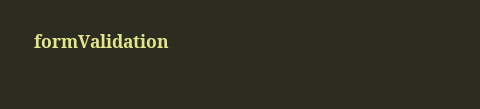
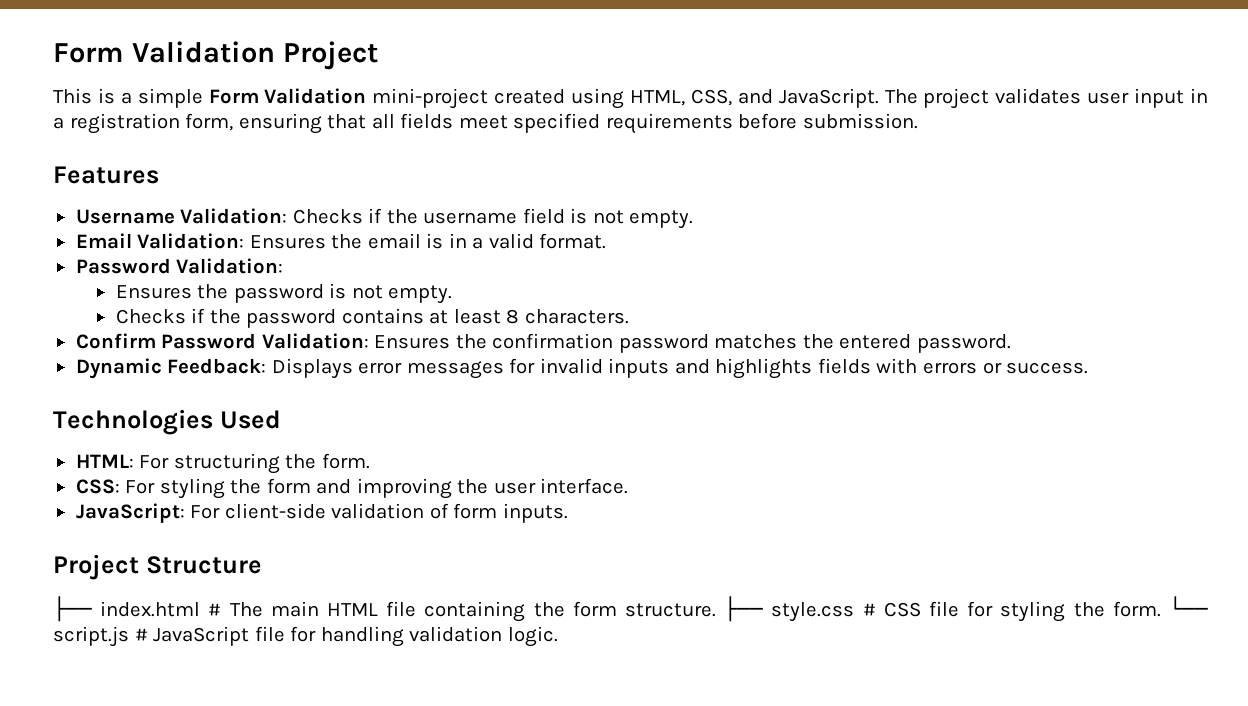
- formValidation
+ Form Validation Project
+ This is a simple Form Validation mini-project created using HTML, CSS, and JavaScript. The project validates user input in a registration form, ensuring that all fields meet specified requirements before submission.
+ Features
+ Username Validation: Checks if the username field is not empty.
+ Email Validation: Ensures the email is in a valid format.
+ Password Validation:
+ Ensures the password is not empty.
+ Checks if the password contains at least 8 characters.
+ Confirm Password Validation: Ensures the confirmation password matches the entered password.
+ Dynamic Feedback: Displays error messages for invalid inputs and highlights fields with errors or success.
+ Technologies Used
+ HTML: For structuring the form.
+ CSS: For styling the form and improving the user interface.
+ JavaScript: For client-side validation of form inputs.
+ Project Structure
+ ├── index.html # The main HTML file containing the form structure. ├── style.css # CSS file for styling the form. └── script.js # JavaScript file for handling validation logic.

